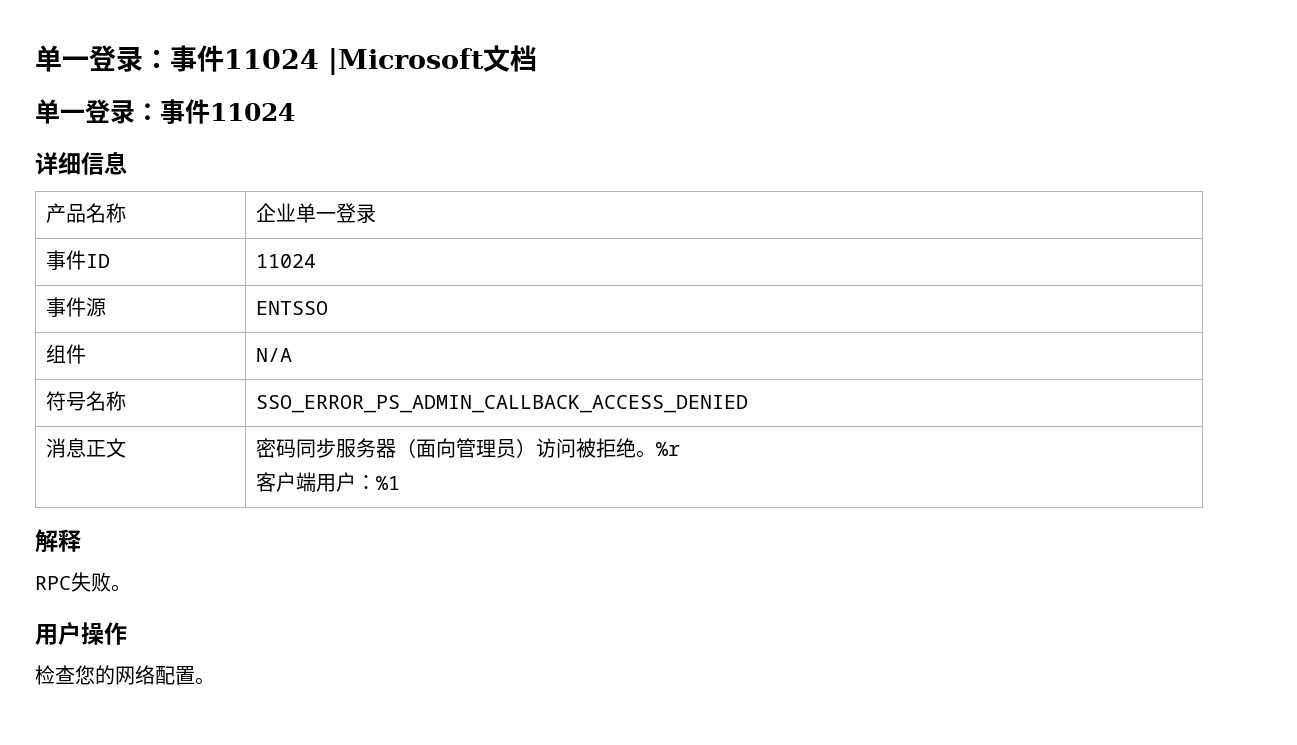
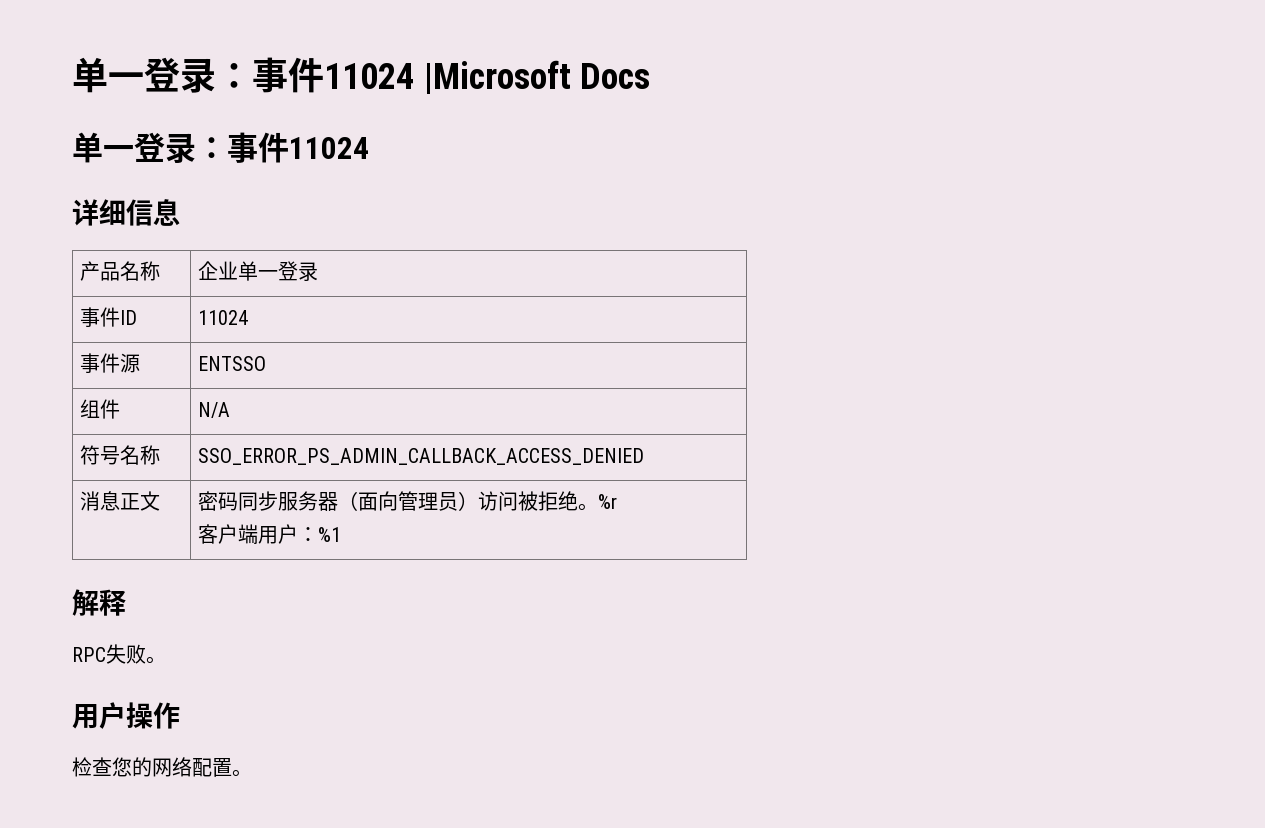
- 单一登录：事件11024 |Microsoft文档
+ 单一登录：事件11024 |Microsoft Docs

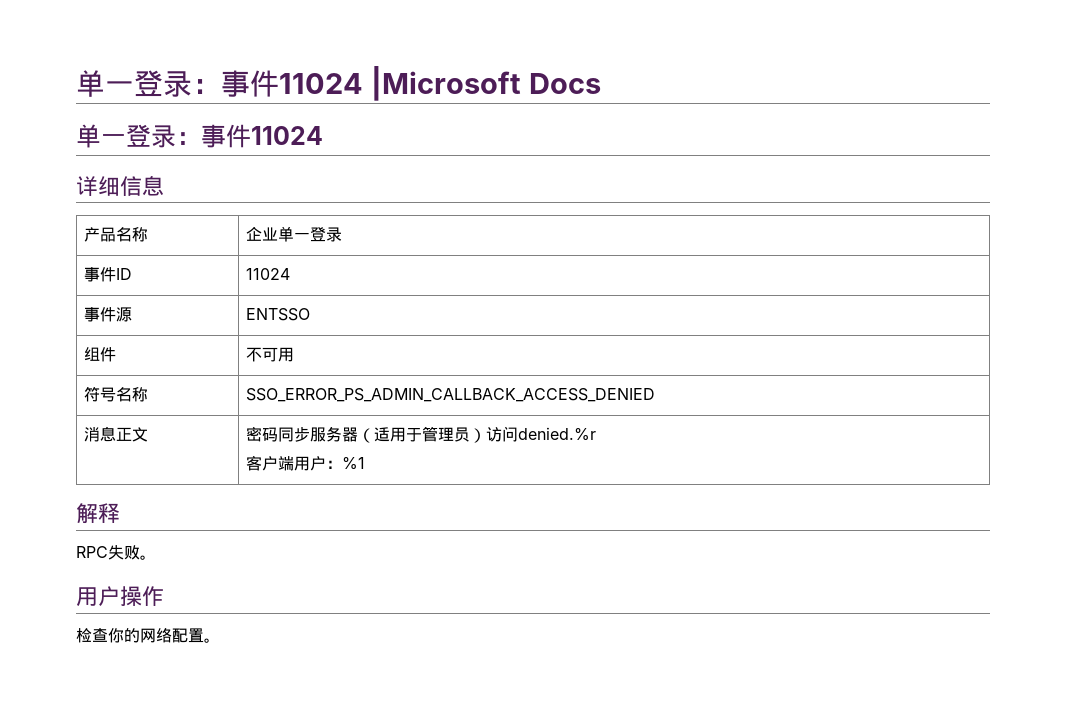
- 组件 | N/A
+ 组件 | 不可用
- 消息正文 | 密码同步服务器（面向管理员）访问被拒绝。%r
+ 消息正文 | 密码同步服务器（适用于管理员）访问denied.%r
- 检查您的网络配置。
+ 检查你的网络配置。

